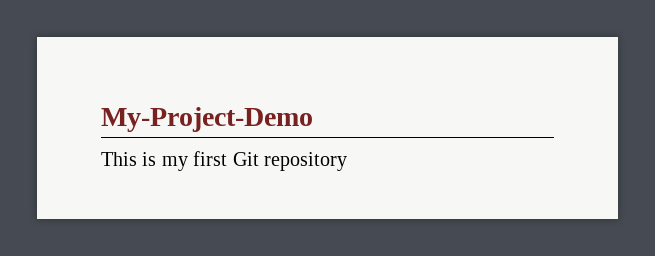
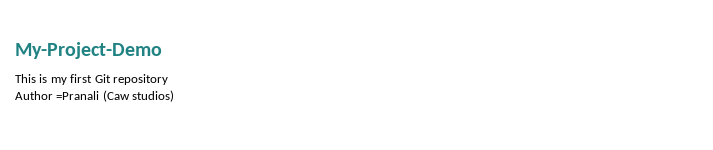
+ Author =Pranali (Caw studios)

